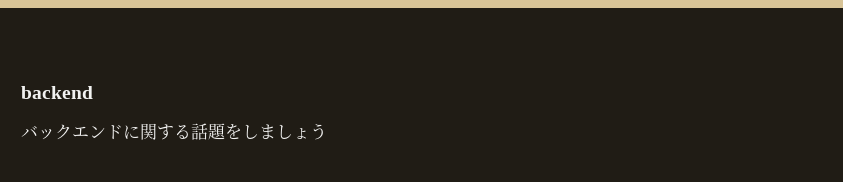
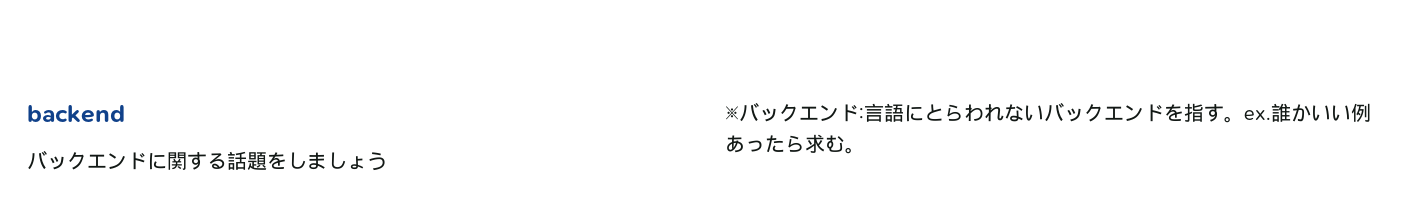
+ ※バックエンド:言語にとらわれないバックエンドを指す。ex.誰かいい例あったら求む。

